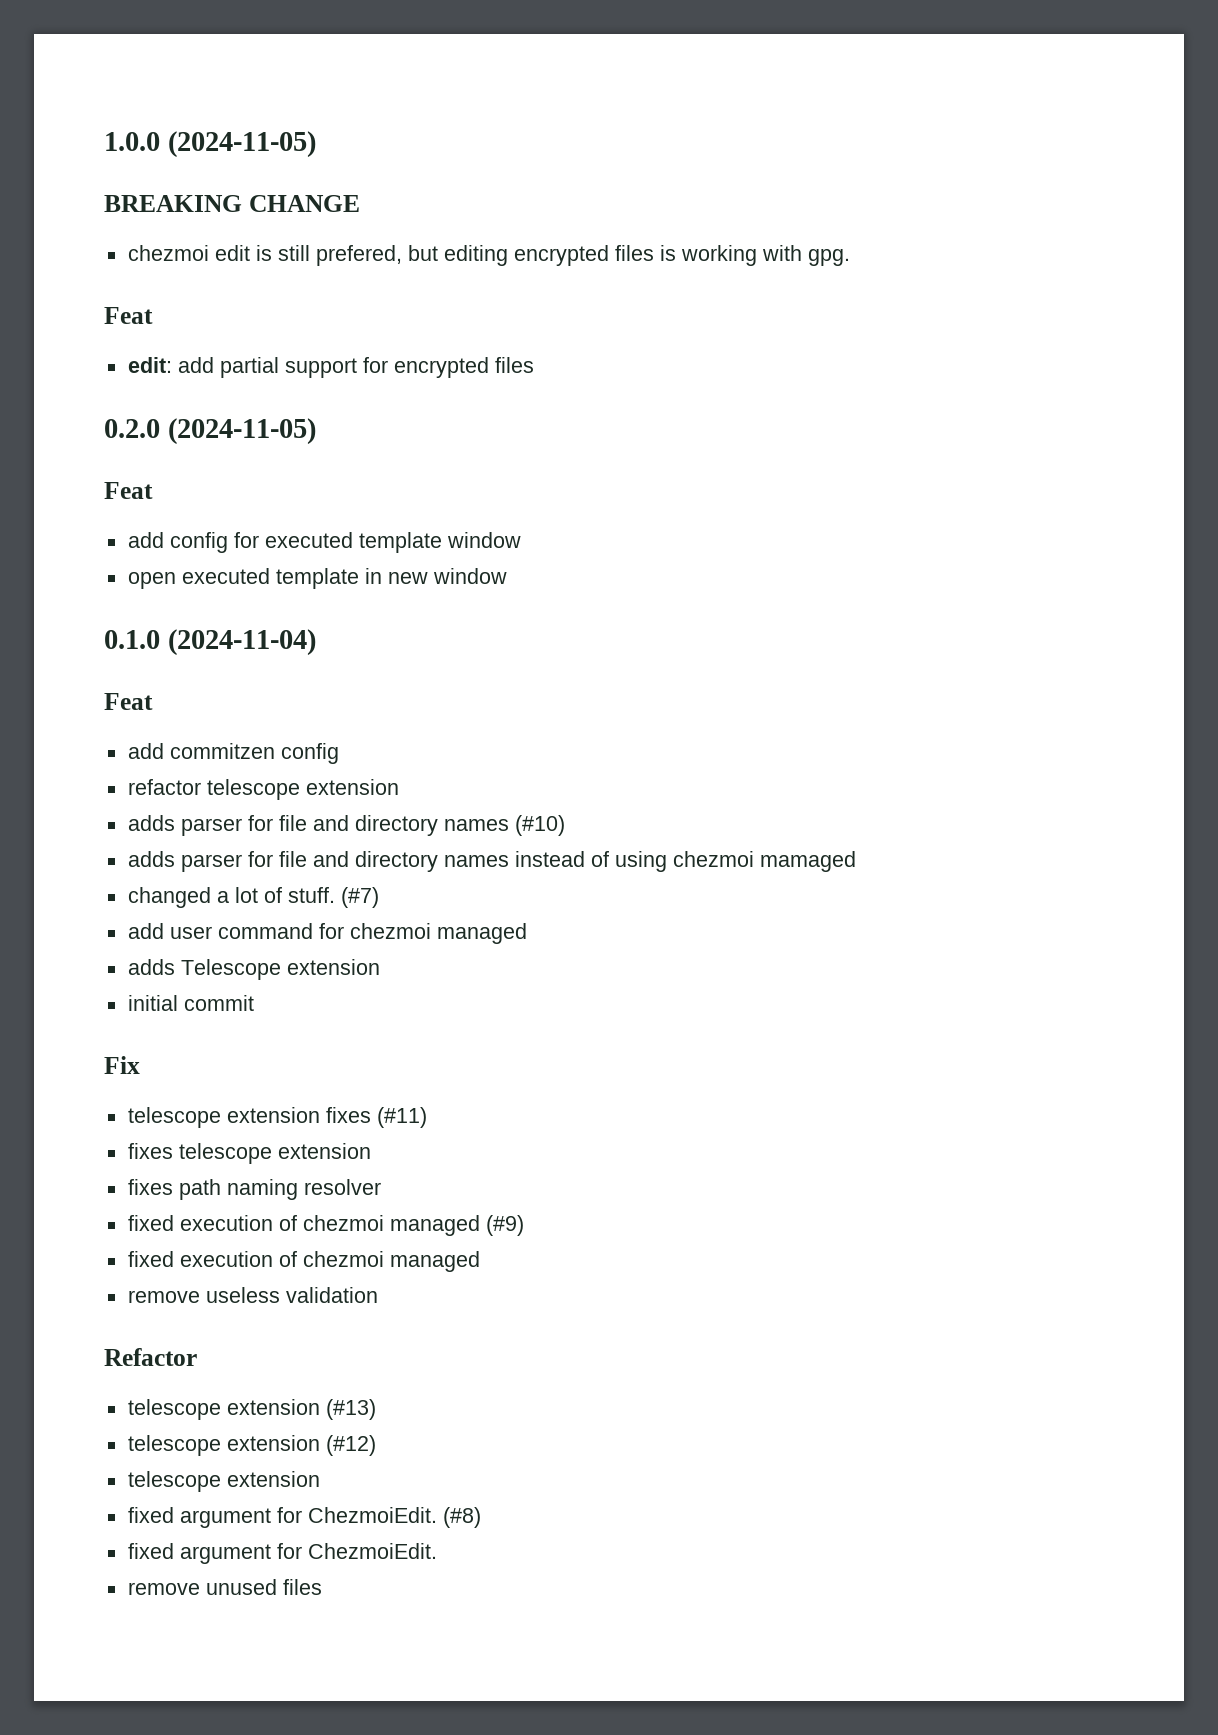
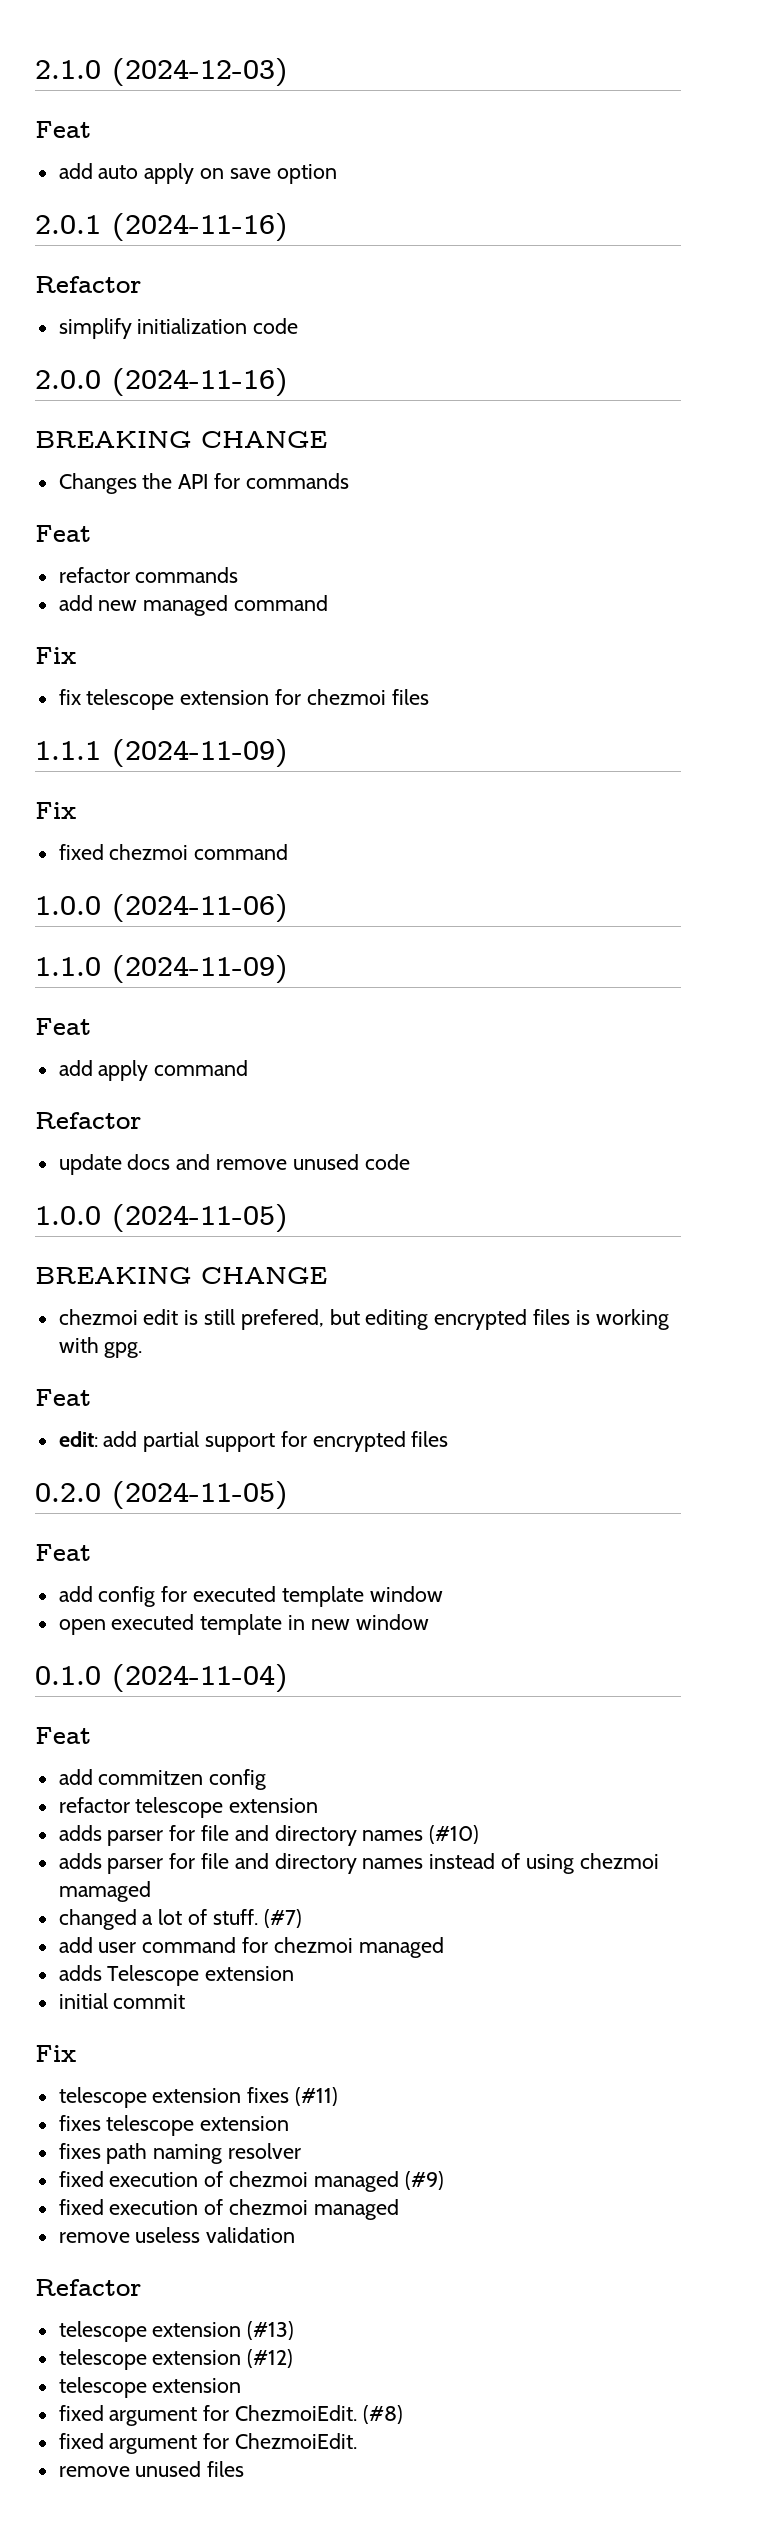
+ 2.1.0 (2024-12-03)
+ Feat
+ add auto apply on save option
+ 2.0.1 (2024-11-16)
+ Refactor
+ simplify initialization code
+ 2.0.0 (2024-11-16)
+ BREAKING CHANGE
+ Changes the API for commands
+ Feat
+ refactor commands
+ add new managed command
+ Fix
+ fix telescope extension for chezmoi files
+ 1.1.1 (2024-11-09)
+ Fix
+ fixed chezmoi command
+ 1.0.0 (2024-11-06)
+ 1.1.0 (2024-11-09)
+ Feat
+ add apply command
+ Refactor
+ update docs and remove unused code

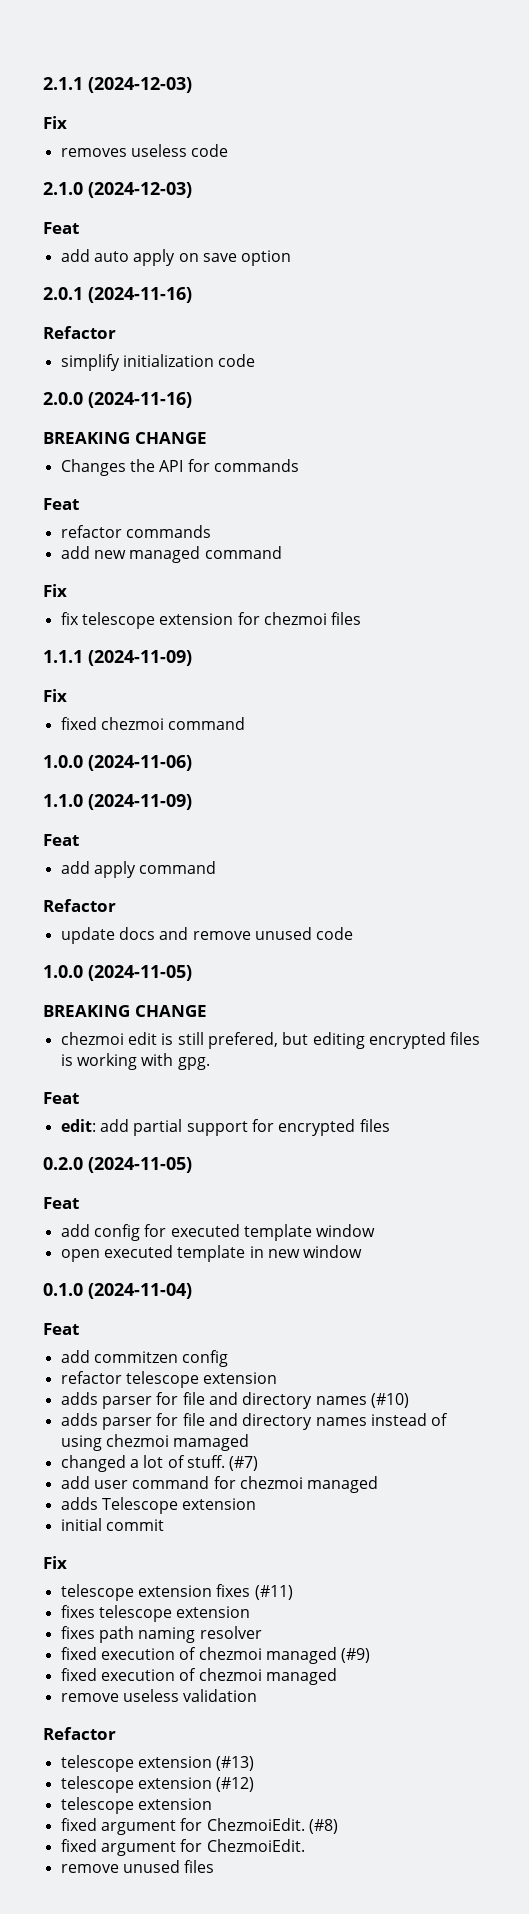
+ 2.1.1 (2024-12-03)
+ Fix
+ removes useless code

